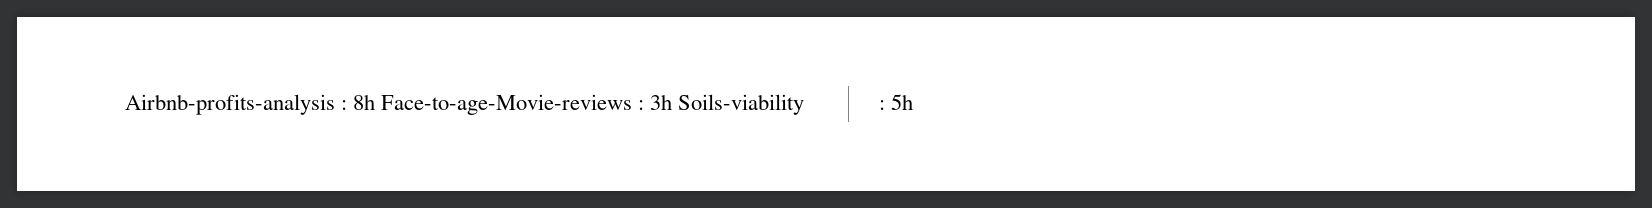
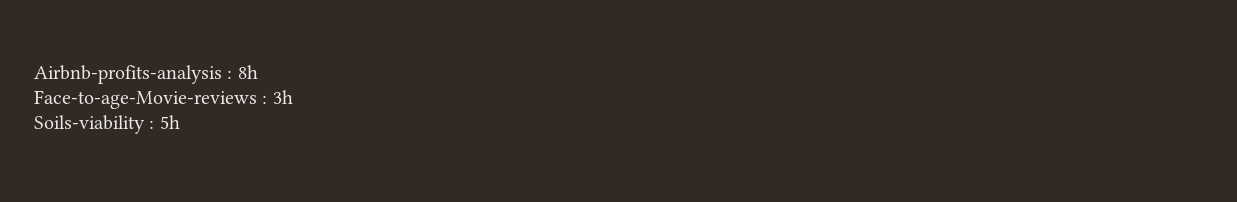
- Airbnb-profits-analysis : 8h Face-to-age-Movie-reviews : 3h Soils-viability : 5h
+ Airbnb-profits-analysis : 8h
+ Face-to-age-Movie-reviews : 3h
+ Soils-viability : 5h

